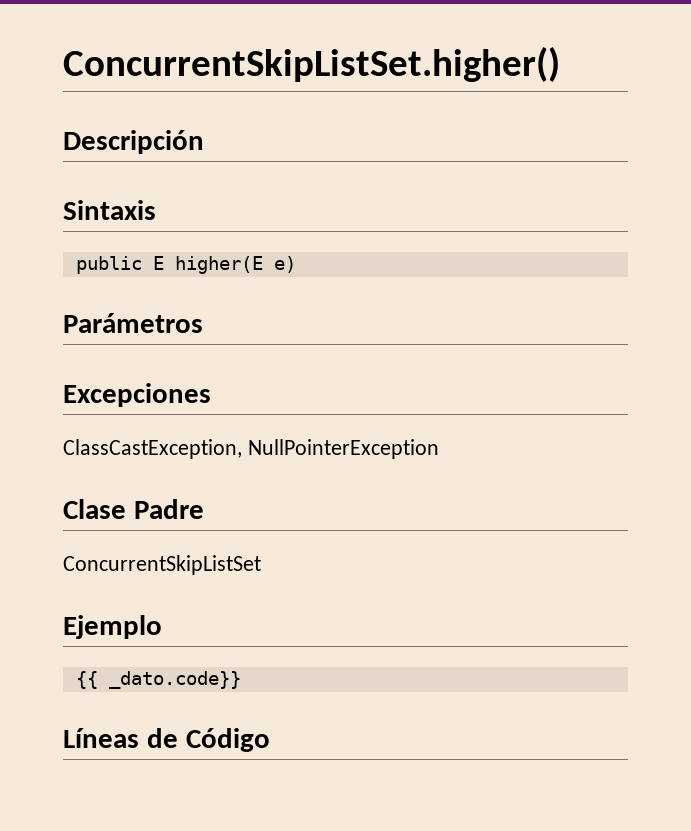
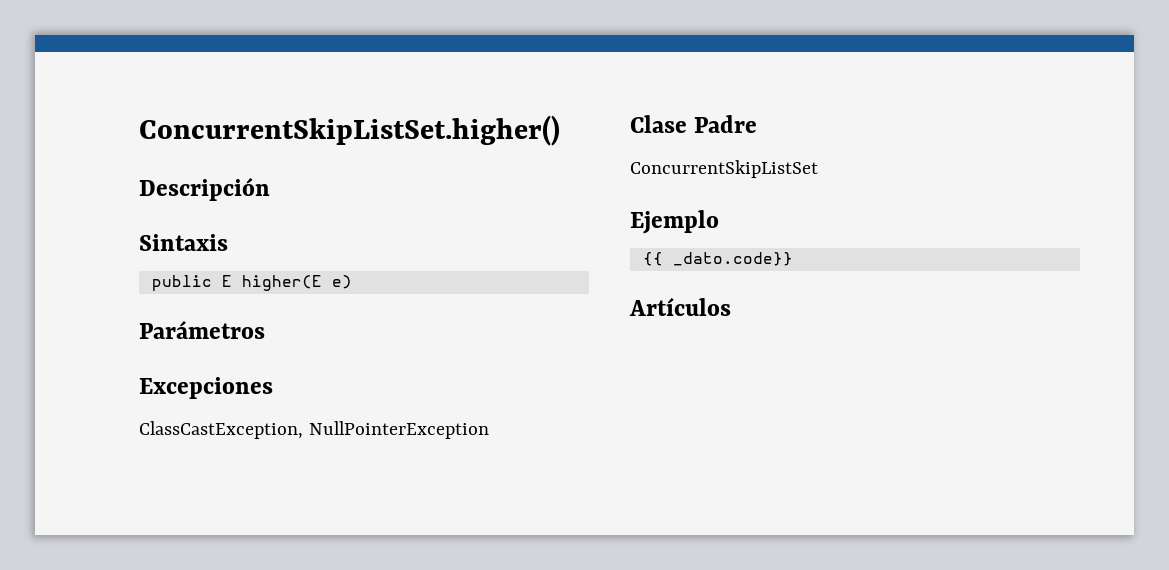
- Líneas de Código
+ Artículos

